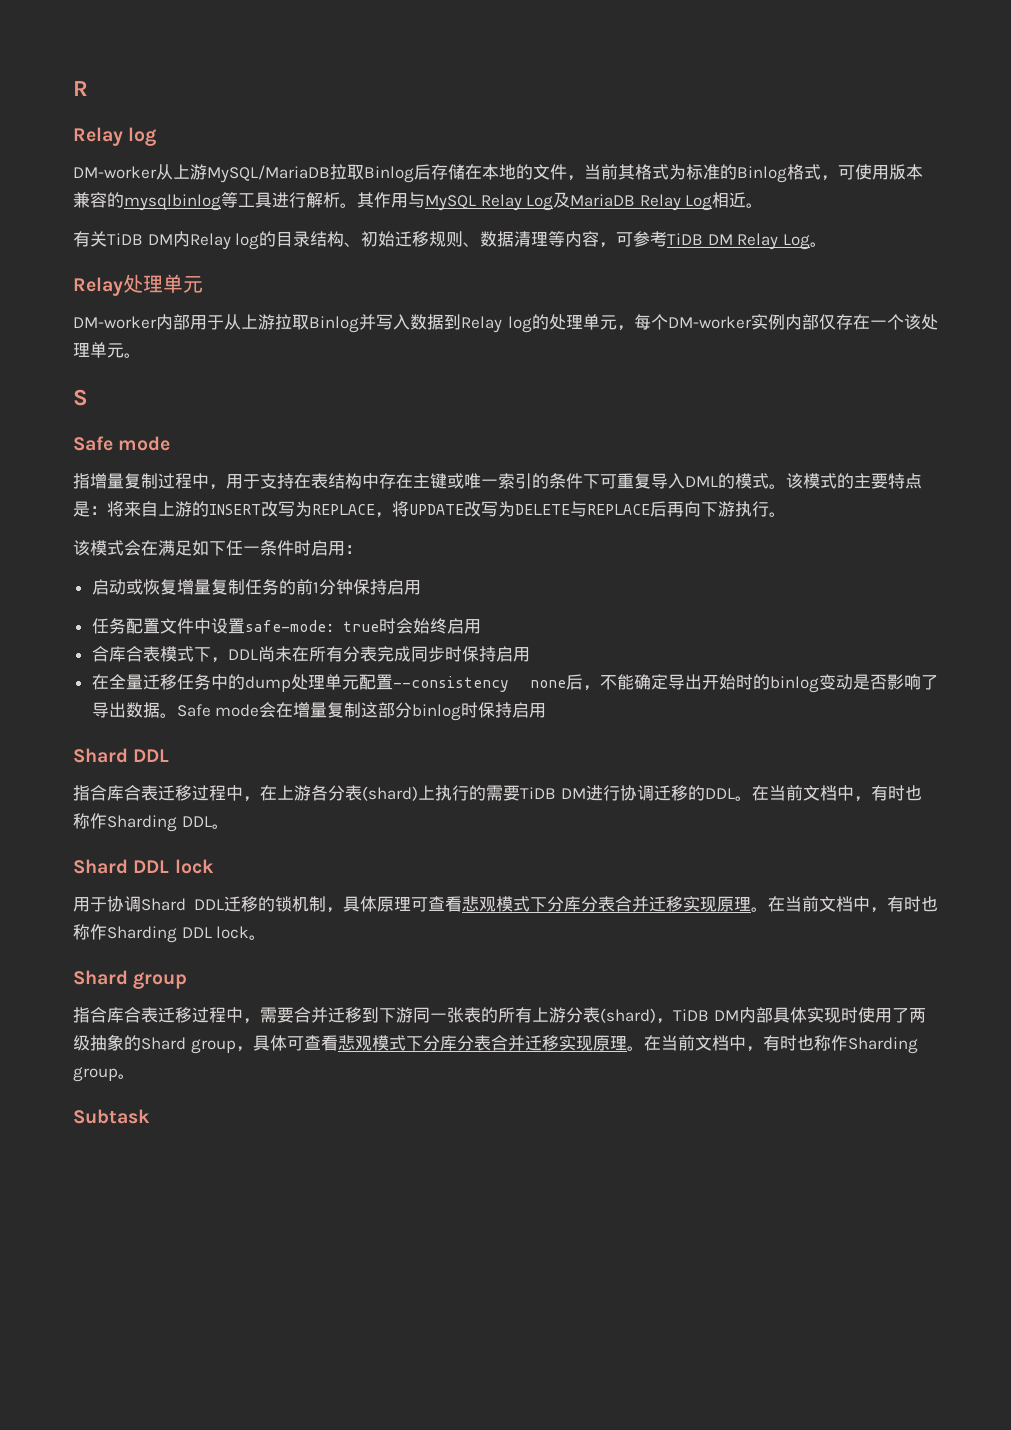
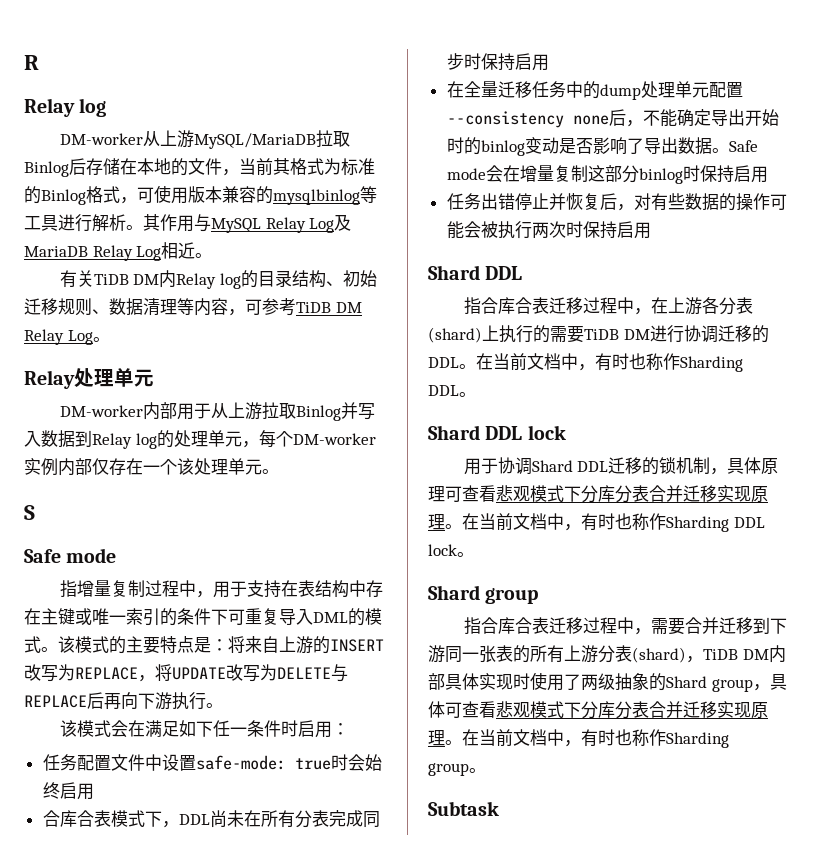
- 启动或恢复增量复制任务的前1分钟保持启用
+ 任务出错停止并恢复后，对有些数据的操作可能会被执行两次时保持启用

